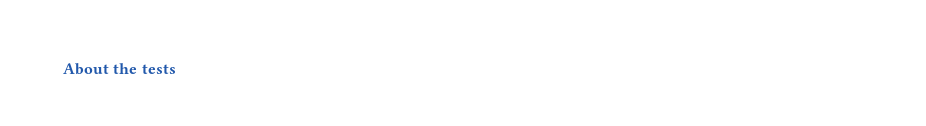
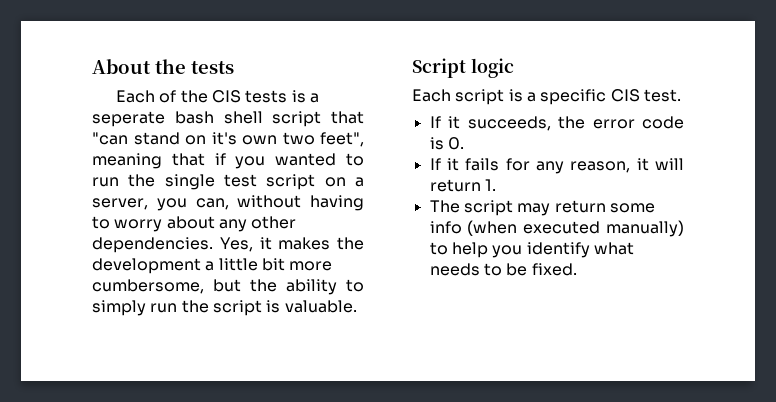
+ Each of the CIS tests is a seperate bash shell script that "can stand on it's own two feet", meaning that if you wanted to run the single test script on a server, you can, without having to worry about any other dependencies. Yes, it makes the development a little bit more cumbersome, but the ability to simply run the script is valuable.
+ Script logic
+ Each script is a specific CIS test.
+ If it succeeds, the error code is 0.
+ If it fails for any reason, it will return 1.
+ The script may return some info (when executed manually) to help you identify what needs to be fixed.

